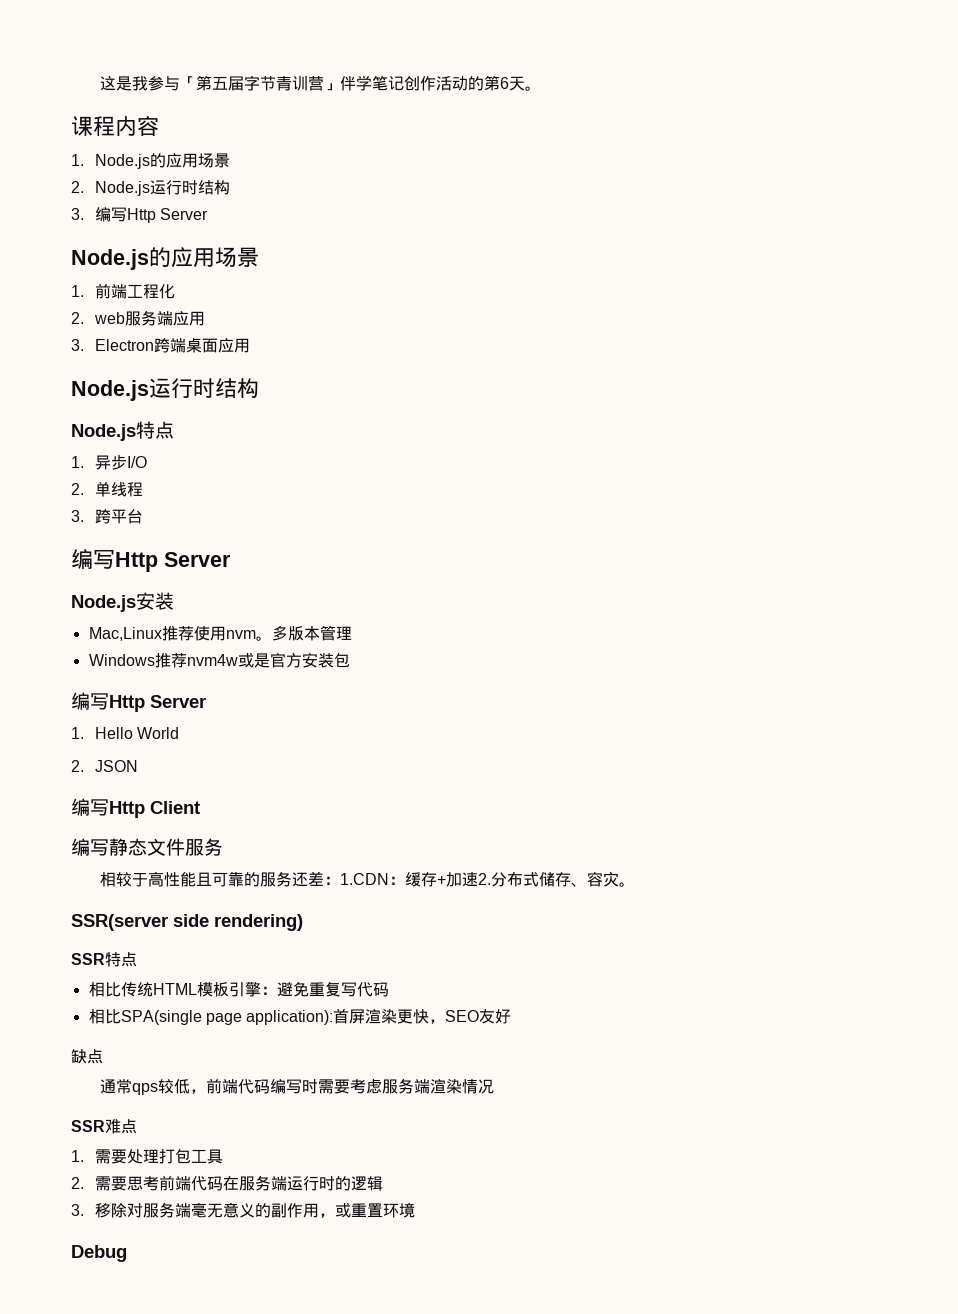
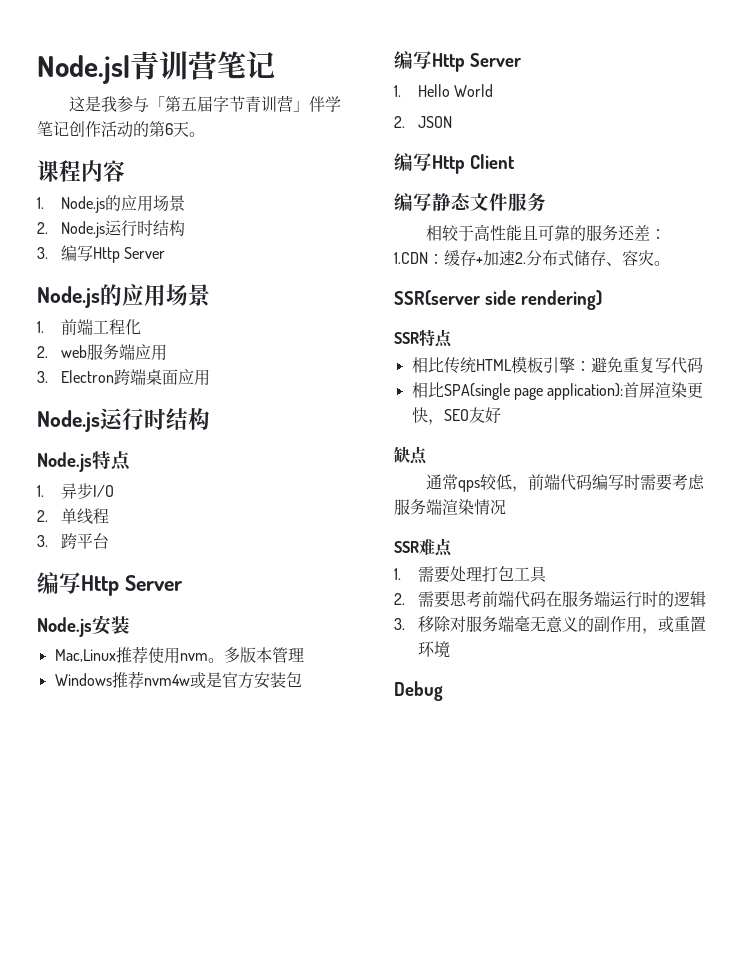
+ Node.js|青训营笔记

